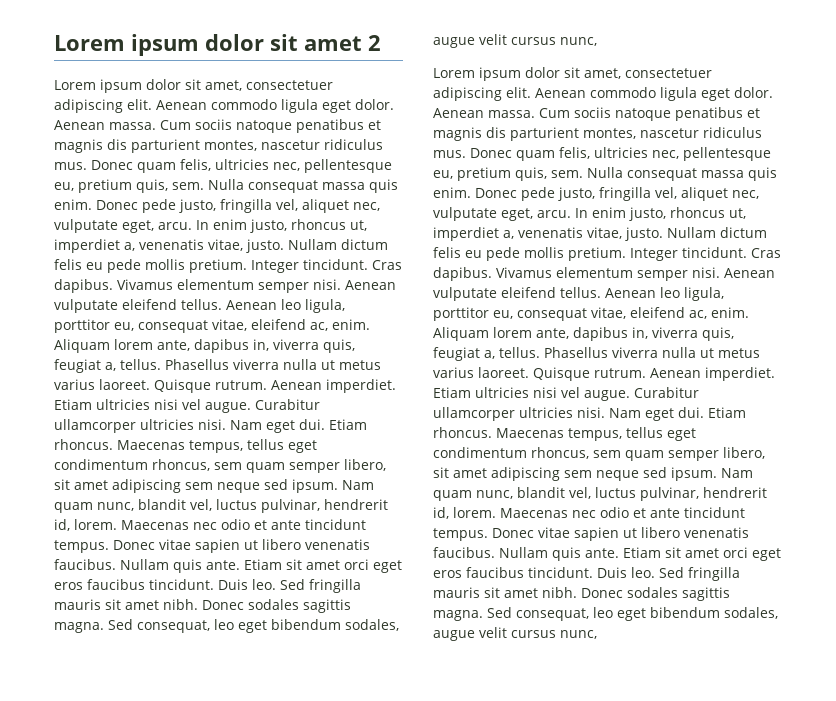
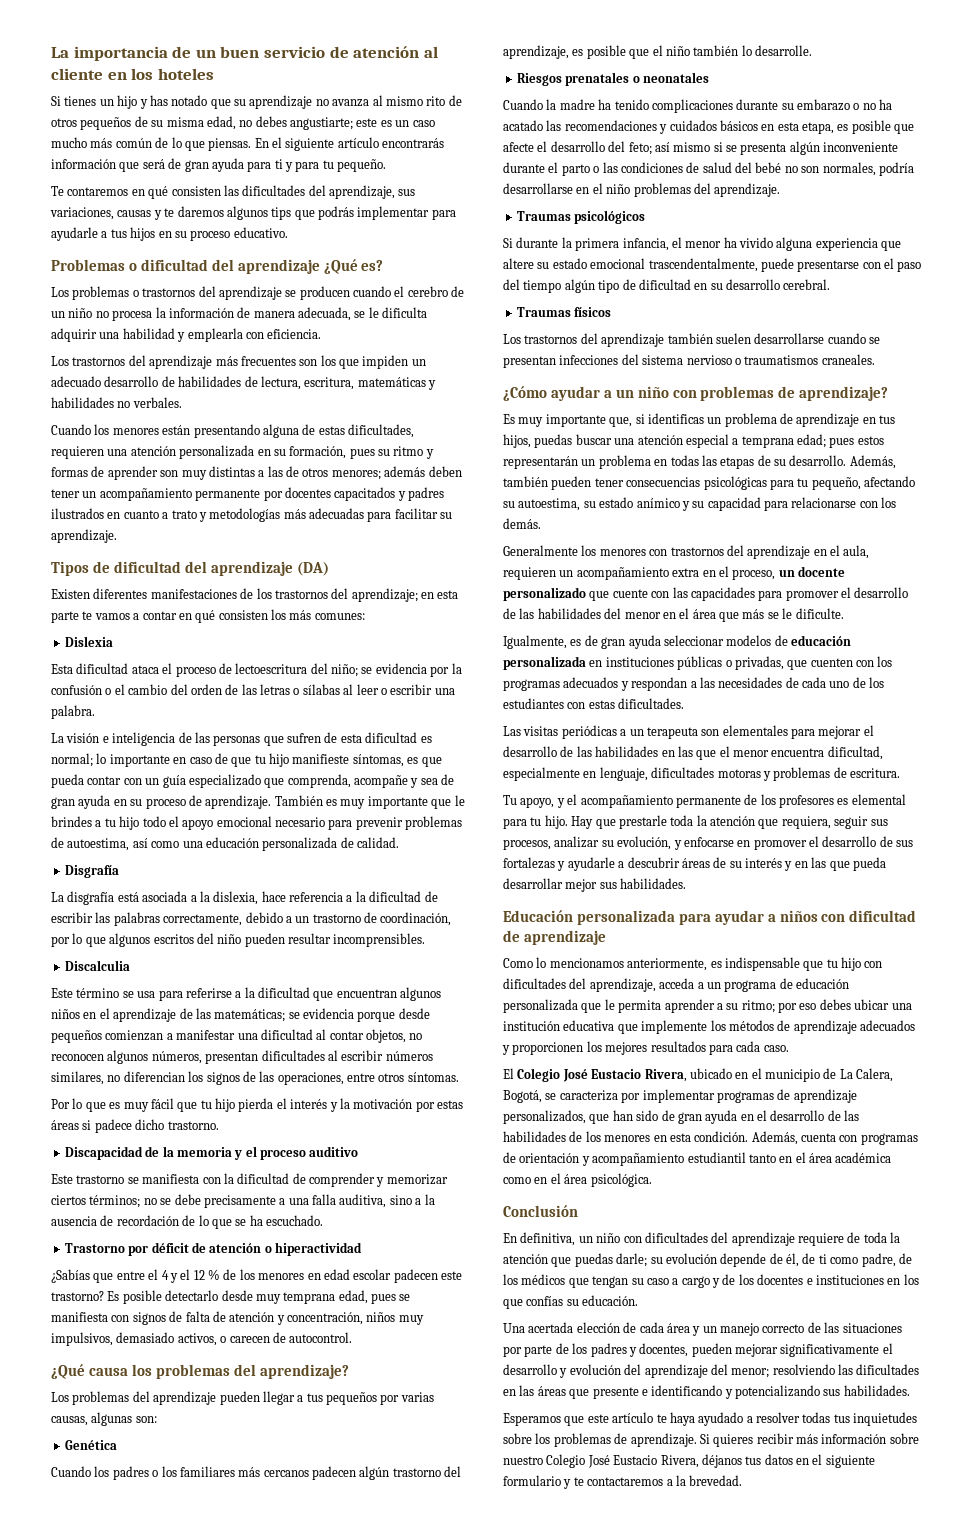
- Lorem ipsum dolor sit amet 2
- Lorem ipsum dolor sit amet, consectetuer adipiscing elit. Aenean commodo ligula eget dolor. Aenean massa. Cum sociis natoque penatibus et magnis dis parturient montes, nascetur ridiculus mus. Donec quam felis, ultricies nec, pellentesque eu, pretium quis, sem. Nulla consequat massa quis enim. Donec pede justo, fringilla vel, aliquet nec, vulputate eget, arcu. In enim justo, rhoncus ut, imperdiet a, venenatis vitae, justo. Nullam dictum felis eu pede mollis pretium. Integer tincidunt. Cras dapibus. Vivamus elementum semper nisi. Aenean vulputate eleifend tellus. Aenean leo ligula, porttitor eu, consequat vitae, eleifend ac, enim. Aliquam lorem ante, dapibus in, viverra quis, feugiat a, tellus. Phasellus viverra nulla ut metus varius laoreet. Quisque rutrum. Aenean imperdiet. Etiam ultricies nisi vel augue. Curabitur ullamcorper ultricies nisi. Nam eget dui. Etiam rhoncus. Maecenas tempus, tellus eget condimentum rhoncus, sem quam semper libero, sit amet adipiscing sem neque sed ipsum. Nam quam nunc, blandit vel, luctus pulvinar, hendrerit id, lorem. Maecenas nec odio et ante tincidunt tempus. Donec vitae sapien ut libero venenatis faucibus. Nullam quis ante. Etiam sit amet orci eget eros faucibus tincidunt. Duis leo. Sed fringilla mauris sit amet nibh. Donec sodales sagittis magna. Sed consequat, leo eget bibendum sodales, augue velit cursus nunc,
- Lorem ipsum dolor sit amet, consectetuer adipiscing elit. Aenean commodo ligula eget dolor. Aenean massa. Cum sociis natoque penatibus et magnis dis parturient montes, nascetur ridiculus mus. Donec quam felis, ultricies nec, pellentesque eu, pretium quis, sem. Nulla consequat massa quis enim. Donec pede justo, fringilla vel, aliquet nec, vulputate eget, arcu. In enim justo, rhoncus ut, imperdiet a, venenatis vitae, justo. Nullam dictum felis eu pede mollis pretium. Integer tincidunt. Cras dapibus. Vivamus elementum semper nisi. Aenean vulputate eleifend tellus. Aenean leo ligula, porttitor eu, consequat vitae, eleifend ac, enim. Aliquam lorem ante, dapibus in, viverra quis, feugiat a, tellus. Phasellus viverra nulla ut metus varius laoreet. Quisque rutrum. Aenean imperdiet. Etiam ultricies nisi vel augue. Curabitur ullamcorper ultricies nisi. Nam eget dui. Etiam rhoncus. Maecenas tempus, tellus eget condimentum rhoncus, sem quam semper libero, sit amet adipiscing sem neque sed ipsum. Nam quam nunc, blandit vel, luctus pulvinar, hendrerit id, lorem. Maecenas nec odio et ante tincidunt tempus. Donec vitae sapien ut libero venenatis faucibus. Nullam quis ante. Etiam sit amet orci eget eros faucibus tincidunt. Duis leo. Sed fringilla mauris sit amet nibh. Donec sodales sagittis magna. Sed consequat, leo eget bibendum sodales, augue velit cursus nunc,
+ La importancia de un buen servicio de atención al cliente en los hoteles
+ Si tienes un hijo y has notado que su aprendizaje no avanza al mismo rito de otros pequeños de su misma edad, no debes angustiarte; este es un caso mucho más común de lo que piensas. En el siguiente artículo encontrarás información que será de gran ayuda para ti y para tu pequeño.
+ Te contaremos en qué consisten las dificultades del aprendizaje, sus variaciones, causas y te daremos algunos tips que podrás implementar para ayudarle a tus hijos en su proceso educativo.
+ Problemas o dificultad del aprendizaje ¿Qué es?
+ Los problemas o trastornos del aprendizaje se producen cuando el cerebro de un niño no procesa la información de manera adecuada, se le dificulta adquirir una habilidad y emplearla con eficiencia.
+ Los trastornos del aprendizaje más frecuentes son los que impiden un adecuado desarrollo de habilidades de lectura, escritura, matemáticas y habilidades no verbales.
+ Cuando los menores están presentando alguna de estas dificultades, requieren una atención personalizada en su formación, pues su ritmo y formas de aprender son muy distintas a las de otros menores; además deben tener un acompañamiento permanente por docentes capacitados y padres ilustrados en cuanto a trato y metodologías más adecuadas para facilitar su aprendizaje.
+ Tipos de dificultad del aprendizaje (DA)
+ Existen diferentes manifestaciones de los trastornos del aprendizaje; en esta parte te vamos a contar en qué consisten los más comunes:
+ Dislexia
+ Esta dificultad ataca el proceso de lectoescritura del niño; se evidencia por la confusión o el cambio del orden de las letras o sílabas al leer o escribir una palabra.
+ La visión e inteligencia de las personas que sufren de esta dificultad es normal; lo importante en caso de que tu hijo manifieste síntomas, es que pueda contar con un guía especializado que comprenda, acompañe y sea de gran ayuda en su proceso de aprendizaje. También es muy importante que le brindes a tu hijo todo el apoyo emocional necesario para prevenir problemas de autoestima, así como una educación personalizada de calidad.
+ Disgrafía
+ La disgrafía está asociada a la dislexia, hace referencia a la dificultad de escribir las palabras correctamente, debido a un trastorno de coordinación, por lo que algunos escritos del niño pueden resultar incomprensibles.
+ Discalculia
+ Este término se usa para referirse a la dificultad que encuentran algunos niños en el aprendizaje de las matemáticas; se evidencia porque desde pequeños comienzan a manifestar una dificultad al contar objetos, no reconocen algunos números, presentan dificultades al escribir números similares, no diferencian los signos de las operaciones, entre otros síntomas.
+ Por lo que es muy fácil que tu hijo pierda el interés y la motivación por estas áreas si padece dicho trastorno.
+ Discapacidad de la memoria y el proceso auditivo
+ Este trastorno se manifiesta con la dificultad de comprender y memorizar ciertos términos; no se debe precisamente a una falla auditiva, sino a la ausencia de recordación de lo que se ha escuchado.
+ Trastorno por déficit de atención o hiperactividad
+ ¿Sabías que entre el 4 y el 12 % de los menores en edad escolar padecen este trastorno? Es posible detectarlo desde muy temprana edad, pues se manifiesta con signos de falta de atención y concentración, niños muy impulsivos, demasiado activos, o carecen de autocontrol.
+ ¿Qué causa los problemas del aprendizaje?
+ Los problemas del aprendizaje pueden llegar a tus pequeños por varias causas, algunas son:
+ Genética
+ Cuando los padres o los familiares más cercanos padecen algún trastorno del aprendizaje, es posible que el niño también lo desarrolle.
+ Riesgos prenatales o neonatales
+ Cuando la madre ha tenido complicaciones durante su embarazo o no ha acatado las recomendaciones y cuidados básicos en esta etapa, es posible que afecte el desarrollo del feto; así mismo si se presenta algún inconveniente durante el parto o las condiciones de salud del bebé no son normales, podría desarrollarse en el niño problemas del aprendizaje.
+ Traumas psicológicos
+ Si durante la primera infancia, el menor ha vivido alguna experiencia que altere su estado emocional trascendentalmente, puede presentarse con el paso del tiempo algún tipo de dificultad en su desarrollo cerebral.
+ Traumas físicos
+ Los trastornos del aprendizaje también suelen desarrollarse cuando se presentan infecciones del sistema nervioso o traumatismos craneales.
+ ¿Cómo ayudar a un niño con problemas de aprendizaje?
+ Es muy importante que, si identificas un problema de aprendizaje en tus hijos, puedas buscar una atención especial a temprana edad; pues estos representarán un problema en todas las etapas de su desarrollo. Además, también pueden tener consecuencias psicológicas para tu pequeño, afectando su autoestima, su estado anímico y su capacidad para relacionarse con los demás.
+ Generalmente los menores con trastornos del aprendizaje en el aula, requieren un acompañamiento extra en el proceso, un docente personalizado que cuente con las capacidades para promover el desarrollo de las habilidades del menor en el área que más se le dificulte.
+ Igualmente, es de gran ayuda seleccionar modelos de educación personalizada en instituciones públicas o privadas, que cuenten con los programas adecuados y respondan a las necesidades de cada uno de los estudiantes con estas dificultades.
+ Las visitas periódicas a un terapeuta son elementales para mejorar el desarrollo de las habilidades en las que el menor encuentra dificultad, especialmente en lenguaje, dificultades motoras y problemas de escritura.
+ Tu apoyo, y el acompañamiento permanente de los profesores es elemental para tu hijo. Hay que prestarle toda la atención que requiera, seguir sus procesos, analizar su evolución, y enfocarse en promover el desarrollo de sus fortalezas y ayudarle a descubrir áreas de su interés y en las que pueda desarrollar mejor sus habilidades.
+ Educación personalizada para ayudar a niños con dificultad de aprendizaje
+ Como lo mencionamos anteriormente, es indispensable que tu hijo con dificultades del aprendizaje, acceda a un programa de educación personalizada que le permita aprender a su ritmo; por eso debes ubicar una institución educativa que implemente los métodos de aprendizaje adecuados y proporcionen los mejores resultados para cada caso.
+ El Colegio José Eustacio Rivera, ubicado en el municipio de La Calera, Bogotá, se caracteriza por implementar programas de aprendizaje personalizados, que han sido de gran ayuda en el desarrollo de las habilidades de los menores en esta condición. Además, cuenta con programas de orientación y acompañamiento estudiantil tanto en el área académica como en el área psicológica.
+ Conclusión
+ En definitiva, un niño con dificultades del aprendizaje requiere de toda la atención que puedas darle; su evolución depende de él, de ti como padre, de los médicos que tengan su caso a cargo y de los docentes e instituciones en los que confías su educación.
+ Una acertada elección de cada área y un manejo correcto de las situaciones por parte de los padres y docentes, pueden mejorar significativamente el desarrollo y evolución del aprendizaje del menor; resolviendo las dificultades en las áreas que presente e identificando y potencializando sus habilidades.
+ Esperamos que este artículo te haya ayudado a resolver todas tus inquietudes sobre los problemas de aprendizaje. Si quieres recibir más información sobre nuestro Colegio José Eustacio Rivera, déjanos tus datos en el siguiente formulario y te contactaremos a la brevedad.

